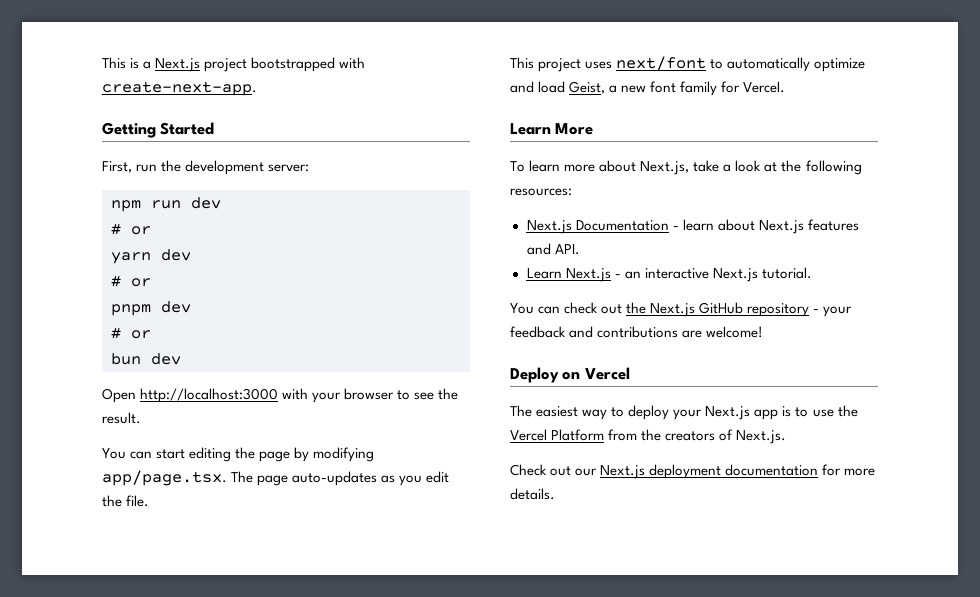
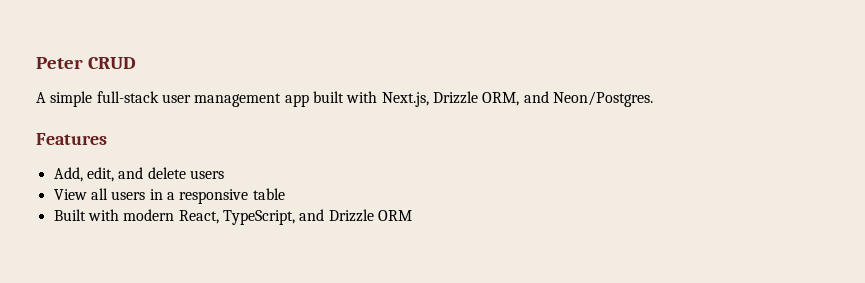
- This is a Next.js project bootstrapped with create-next-app.
- Getting Started
- First, run the development server:
- npm run dev
- # or
- yarn dev
- # or
- pnpm dev
- # or
- bun dev
- Open http://localhost:3000 with your browser to see the result.
- You can start editing the page by modifying app/page.tsx. The page auto-updates as you edit the file.
- This project uses next/font to automatically optimize and load Geist, a new font family for Vercel.
- Learn More
- To learn more about Next.js, take a look at the following resources:
- Next.js Documentation - learn about Next.js features and API.
- Learn Next.js - an interactive Next.js tutorial.
- You can check out the Next.js GitHub repository - your feedback and contributions are welcome!
- Deploy on Vercel
- The easiest way to deploy your Next.js app is to use the Vercel Platform from the creators of Next.js.
- Check out our Next.js deployment documentation for more details.
+ Peter CRUD
+ A simple full-stack user management app built with Next.js, Drizzle ORM, and Neon/Postgres.
+ Features
+ Add, edit, and delete users
+ View all users in a responsive table
+ Built with modern React, TypeScript, and Drizzle ORM

